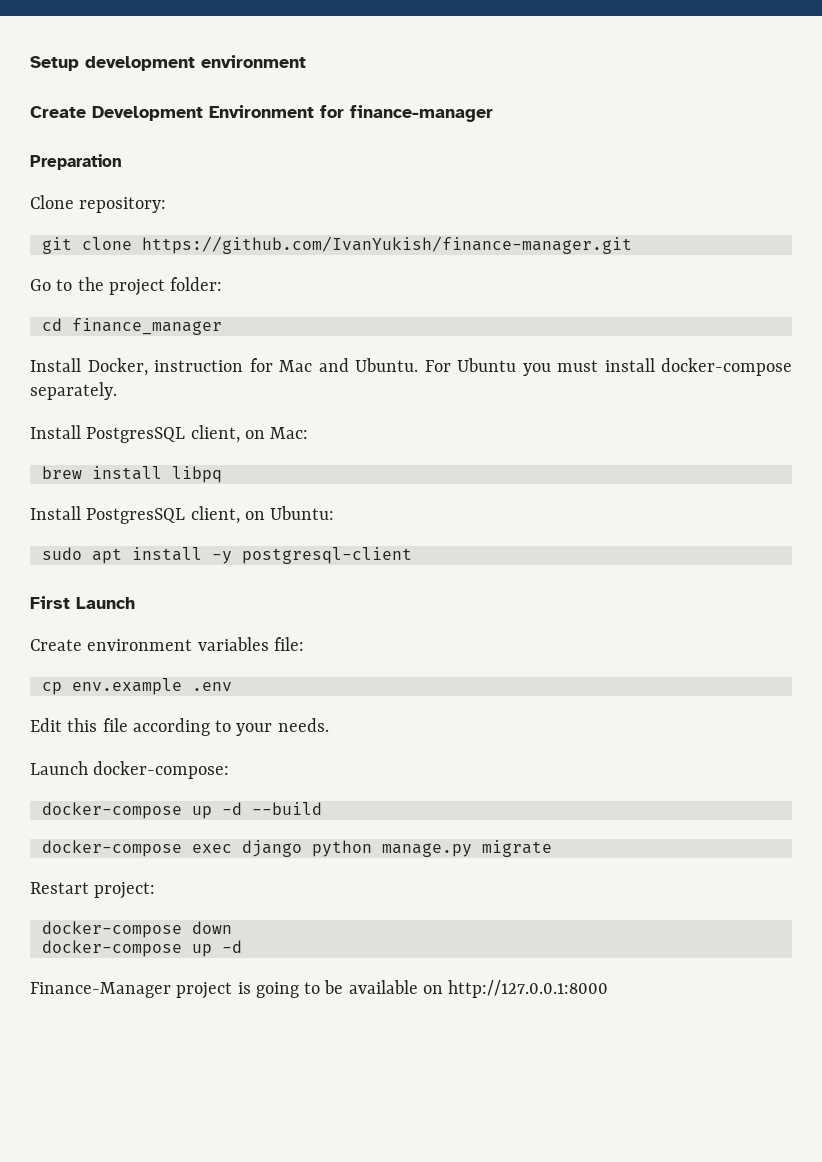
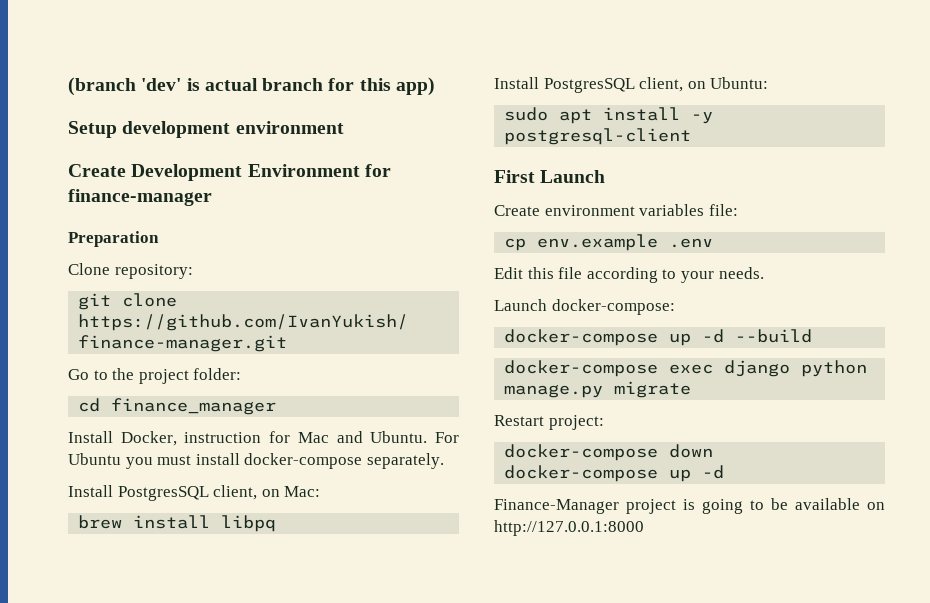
+ (branch 'dev' is actual branch for this app)

